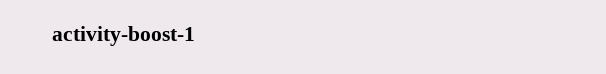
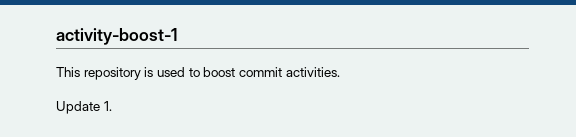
+ This repository is used to boost commit activities.
+ Update 1.

